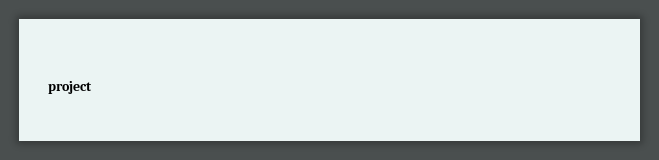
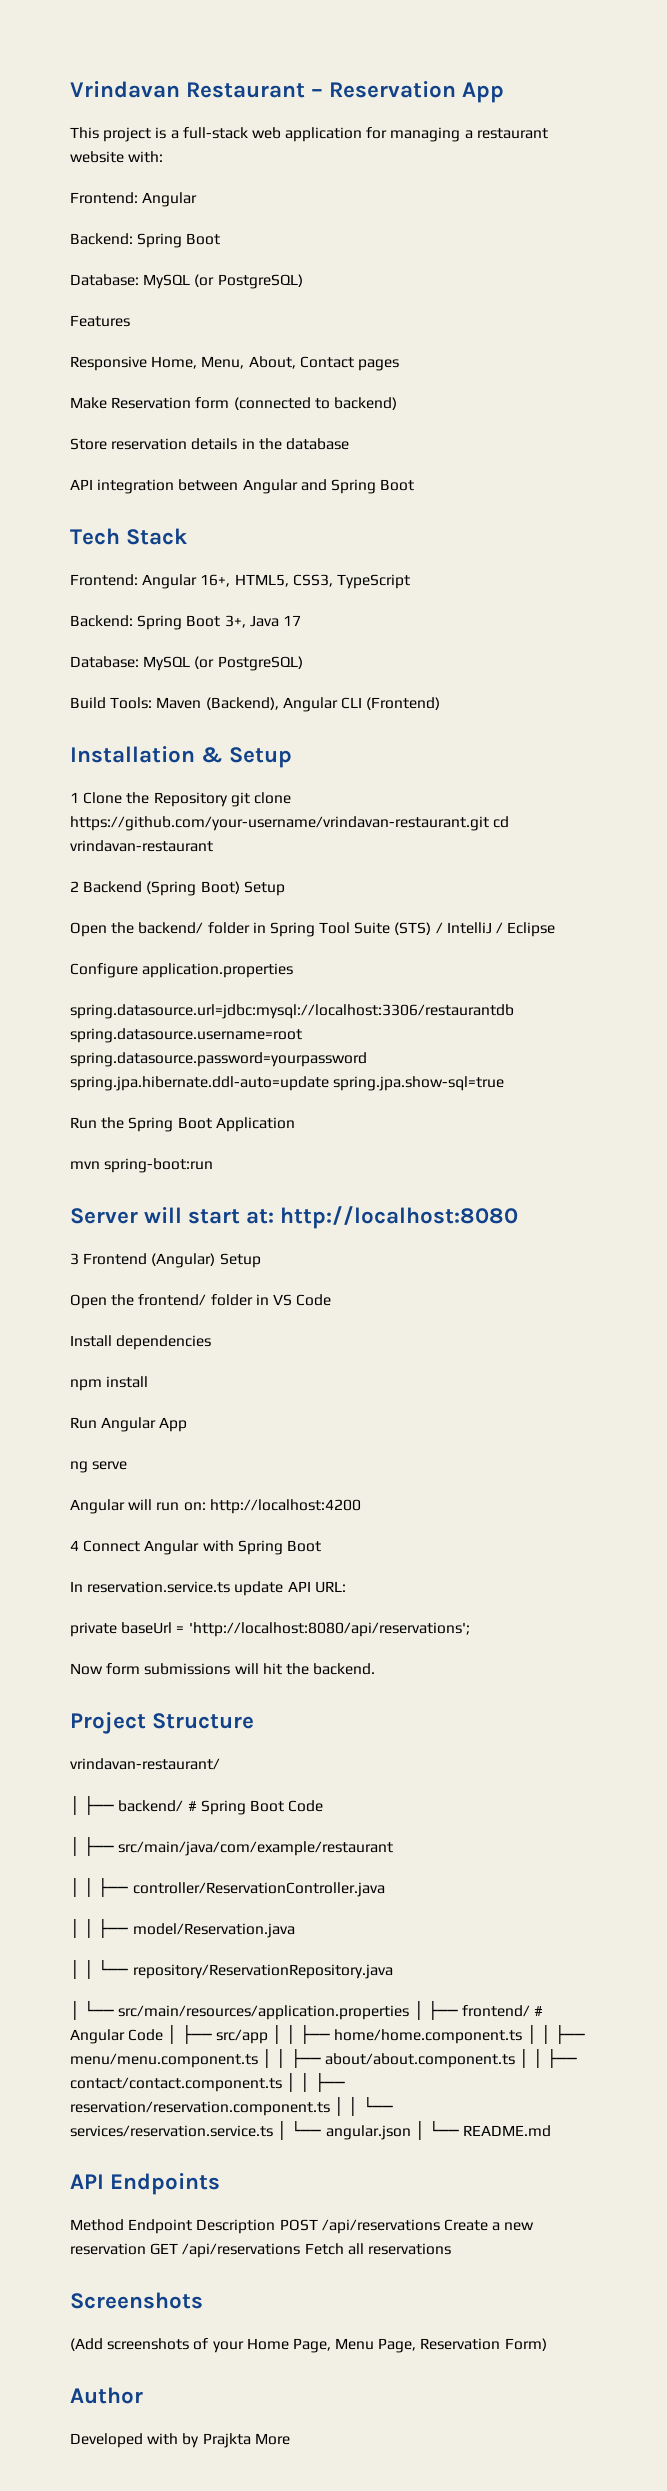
- project
+ Vrindavan Restaurant – Reservation App
+ This project is a full-stack web application for managing a restaurant website with:
+ Frontend: Angular
+ Backend: Spring Boot
+ Database: MySQL (or PostgreSQL)
+ Features
+ Responsive Home, Menu, About, Contact pages
+ Make Reservation form (connected to backend)
+ Store reservation details in the database
+ API integration between Angular and Spring Boot
+ Tech Stack
+ Frontend: Angular 16+, HTML5, CSS3, TypeScript
+ Backend: Spring Boot 3+, Java 17
+ Database: MySQL (or PostgreSQL)
+ Build Tools: Maven (Backend), Angular CLI (Frontend)
+ Installation & Setup
+ 1 Clone the Repository git clone https://github.com/your-username/vrindavan-restaurant.git cd vrindavan-restaurant
+ 2 Backend (Spring Boot) Setup
+ Open the backend/ folder in Spring Tool Suite (STS) / IntelliJ / Eclipse
+ Configure application.properties
+ spring.datasource.url=jdbc:mysql://localhost:3306/restaurantdb spring.datasource.username=root spring.datasource.password=yourpassword spring.jpa.hibernate.ddl-auto=update spring.jpa.show-sql=true
+ Run the Spring Boot Application
+ mvn spring-boot:run
+ Server will start at: http://localhost:8080
+ 3 Frontend (Angular) Setup
+ Open the frontend/ folder in VS Code
+ Install dependencies
+ npm install
+ Run Angular App
+ ng serve
+ Angular will run on: http://localhost:4200
+ 4 Connect Angular with Spring Boot
+ In reservation.service.ts update API URL:
+ private baseUrl = 'http://localhost:8080/api/reservations';
+ Now form submissions will hit the backend.
+ Project Structure
+ vrindavan-restaurant/
+ │ ├── backend/ # Spring Boot Code
+ │ ├── src/main/java/com/example/restaurant
+ │ │ ├── controller/ReservationController.java
+ │ │ ├── model/Reservation.java
+ │ │ └── repository/ReservationRepository.java
+ │ └── src/main/resources/application.properties │ ├── frontend/ # Angular Code │ ├── src/app │ │ ├── home/home.component.ts │ │ ├── menu/menu.component.ts │ │ ├── about/about.component.ts │ │ ├── contact/contact.component.ts │ │ ├── reservation/reservation.component.ts │ │ └── services/reservation.service.ts │ └── angular.json │ └── README.md
+ API Endpoints
+ Method Endpoint Description POST /api/reservations Create a new reservation GET /api/reservations Fetch all reservations
+ Screenshots
+ (Add screenshots of your Home Page, Menu Page, Reservation Form)
+ Author
+ Developed with by Prajkta More

